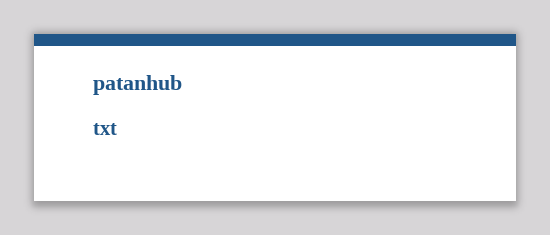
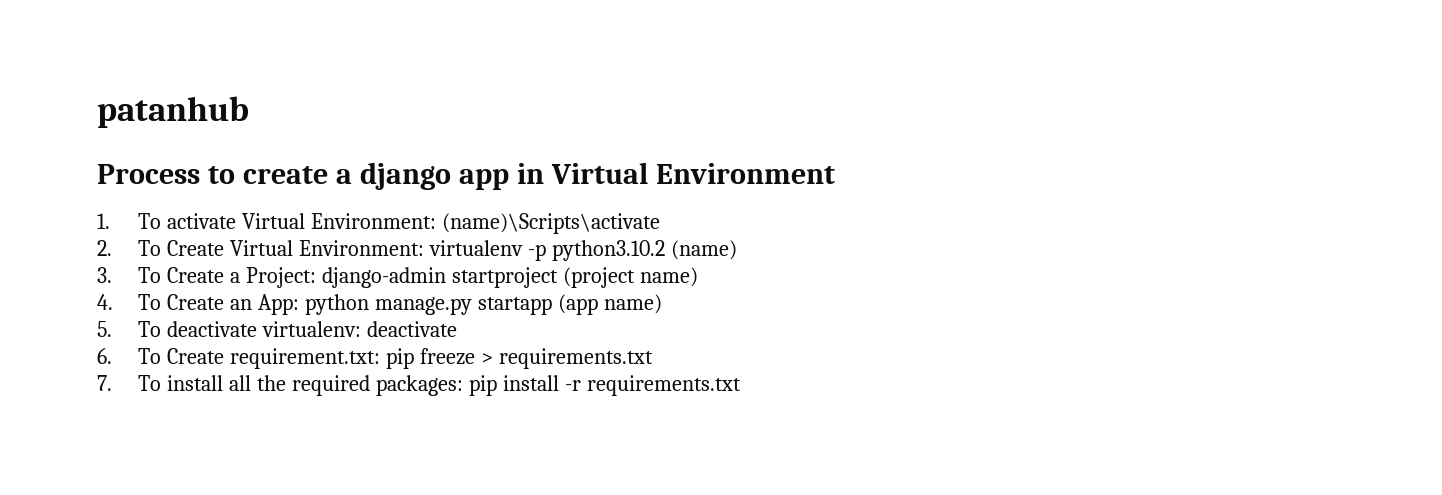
- txt
+ Process to create a django app in Virtual Environment
+ 1. To activate Virtual Environment: (name)\Scripts\activate
+ 2. To Create Virtual Environment: virtualenv -p python3.10.2 (name)
+ 3. To Create a Project: django-admin startproject (project name)
+ 4. To Create an App: python manage.py startapp (app name)
+ 5. To deactivate virtualenv: deactivate
+ 6. To Create requirement.txt: pip freeze > requirements.txt
+ 7. To install all the required packages: pip install -r requirements.txt

